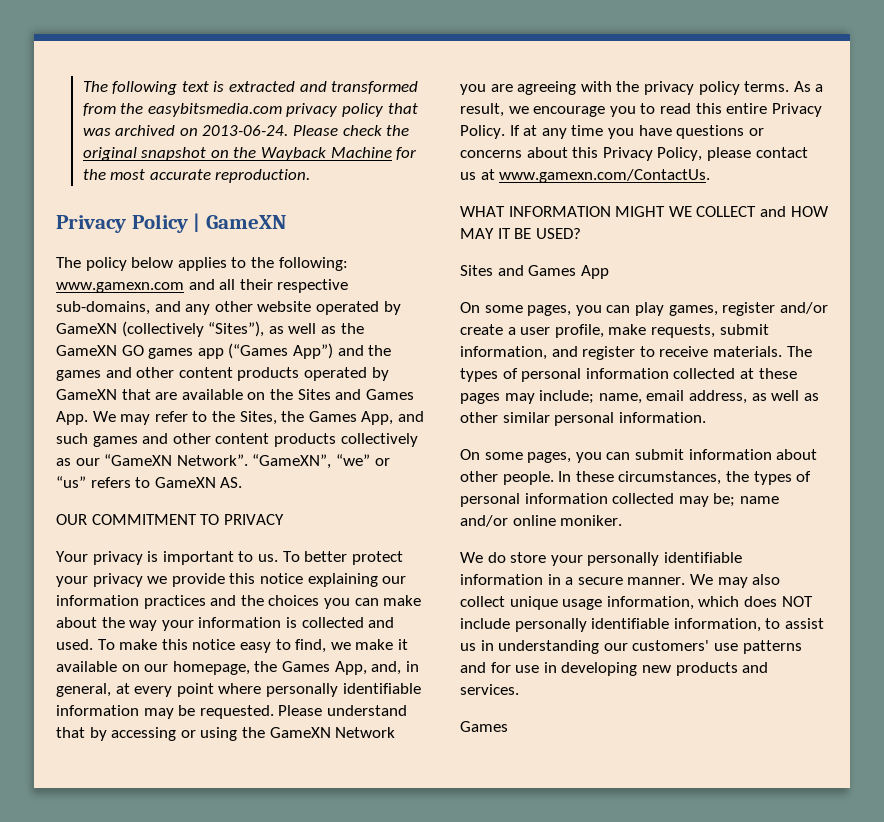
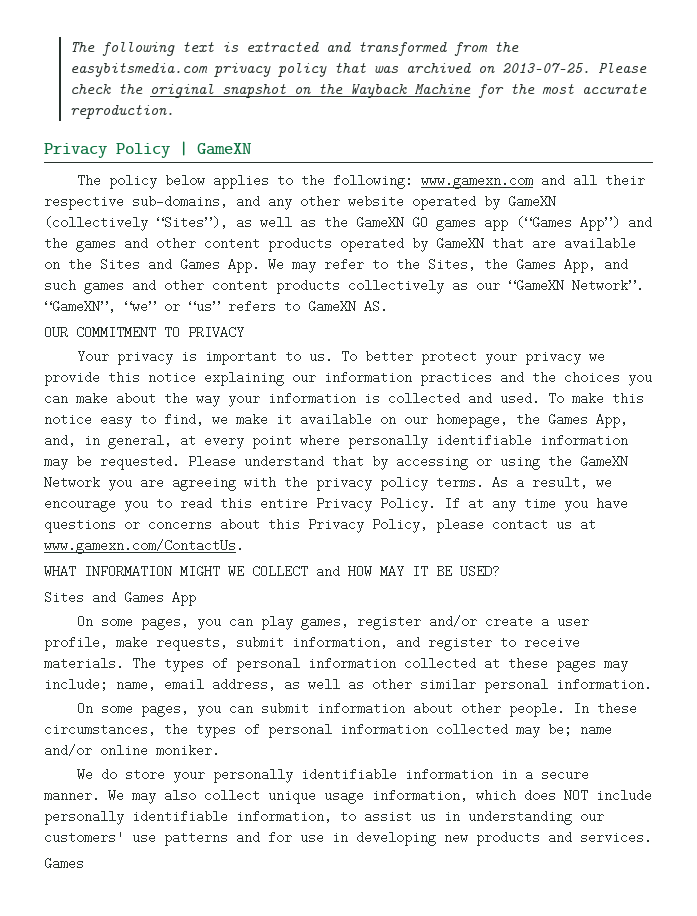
- The following text is extracted and transformed from the easybitsmedia.com privacy policy that was archived on 2013-06-24.
+ The following text is extracted and transformed from the easybitsmedia.com privacy policy that was archived on 2013-07-25.

